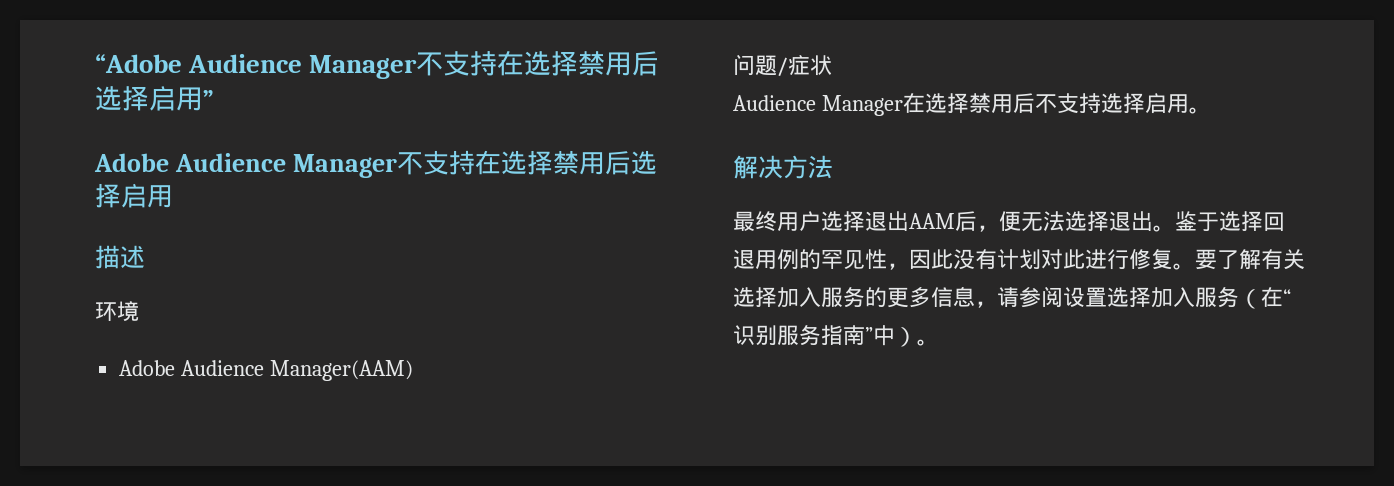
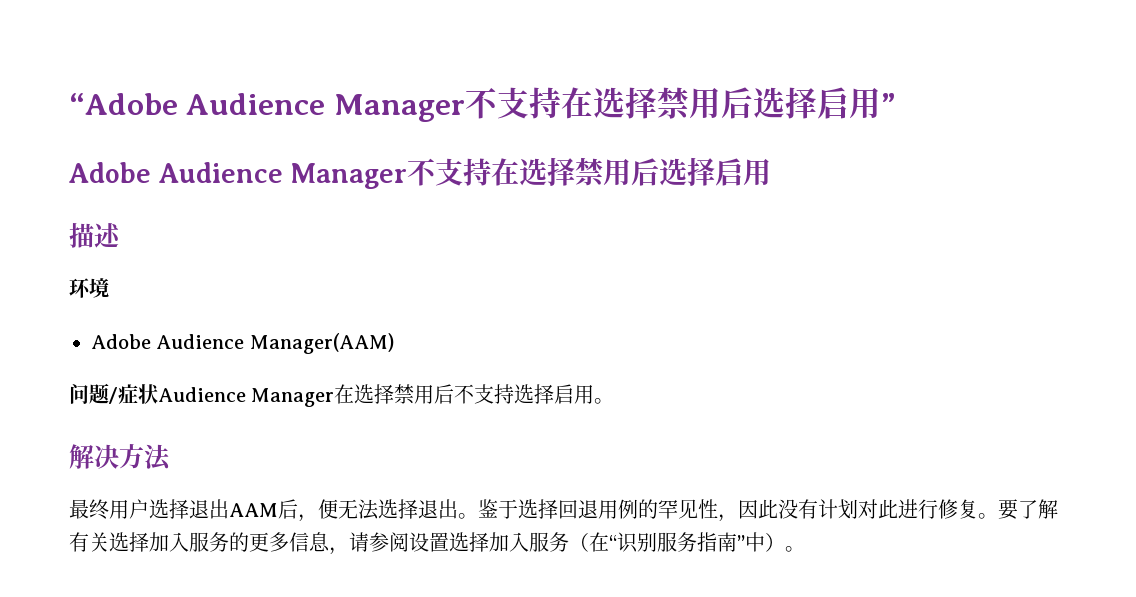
- 问题/症状
- Audience Manager在选择禁用后不支持选择启用。
+ 问题/症状Audience Manager在选择禁用后不支持选择启用。

